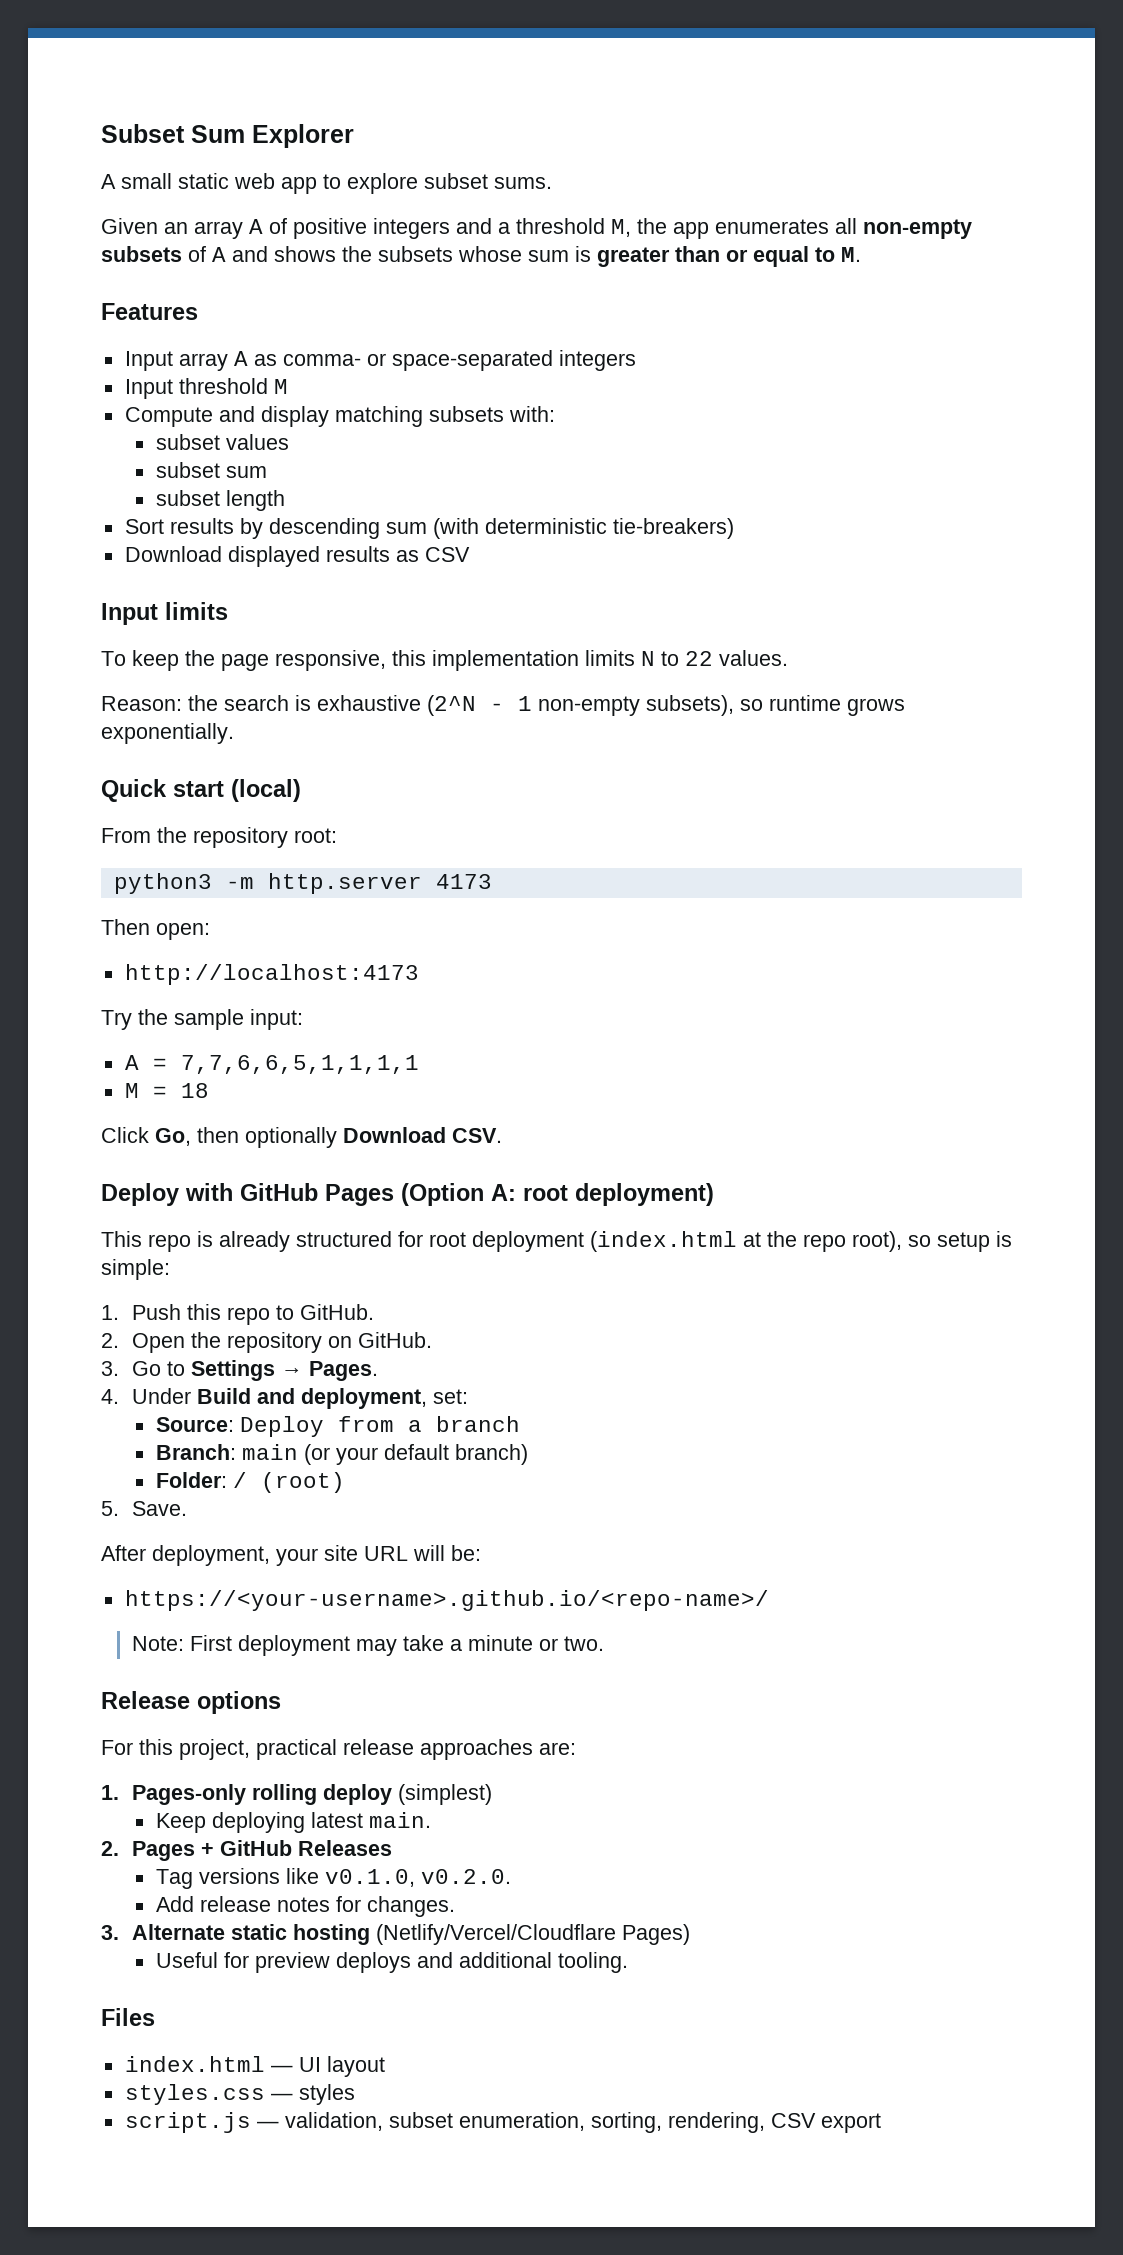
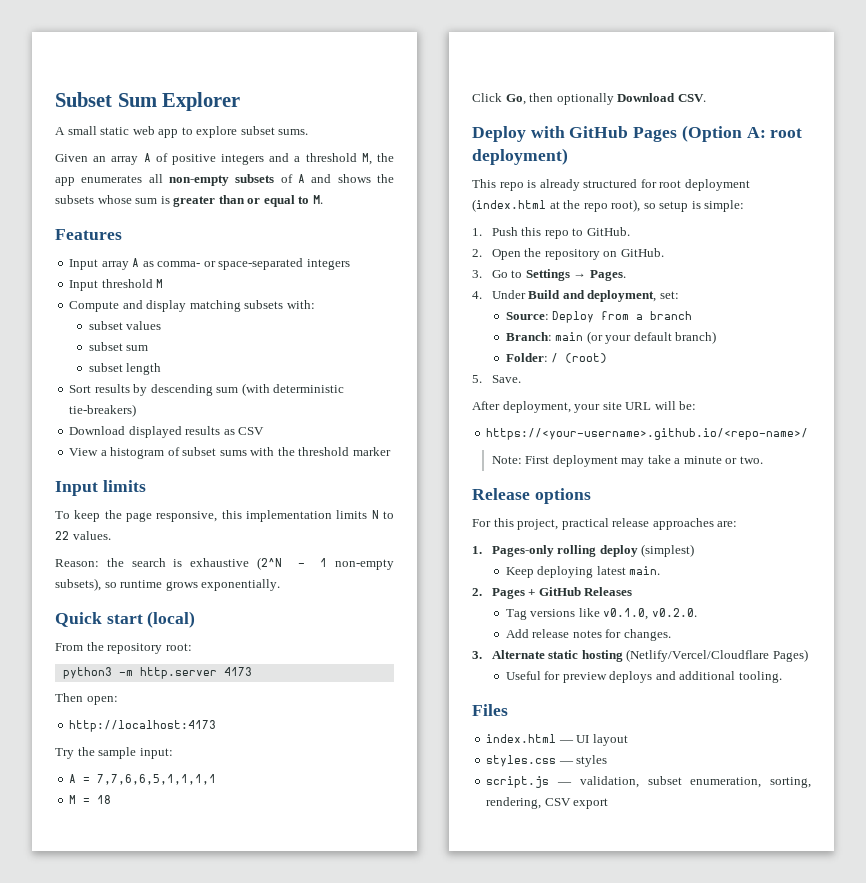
+ View a histogram of subset sums with the threshold marker

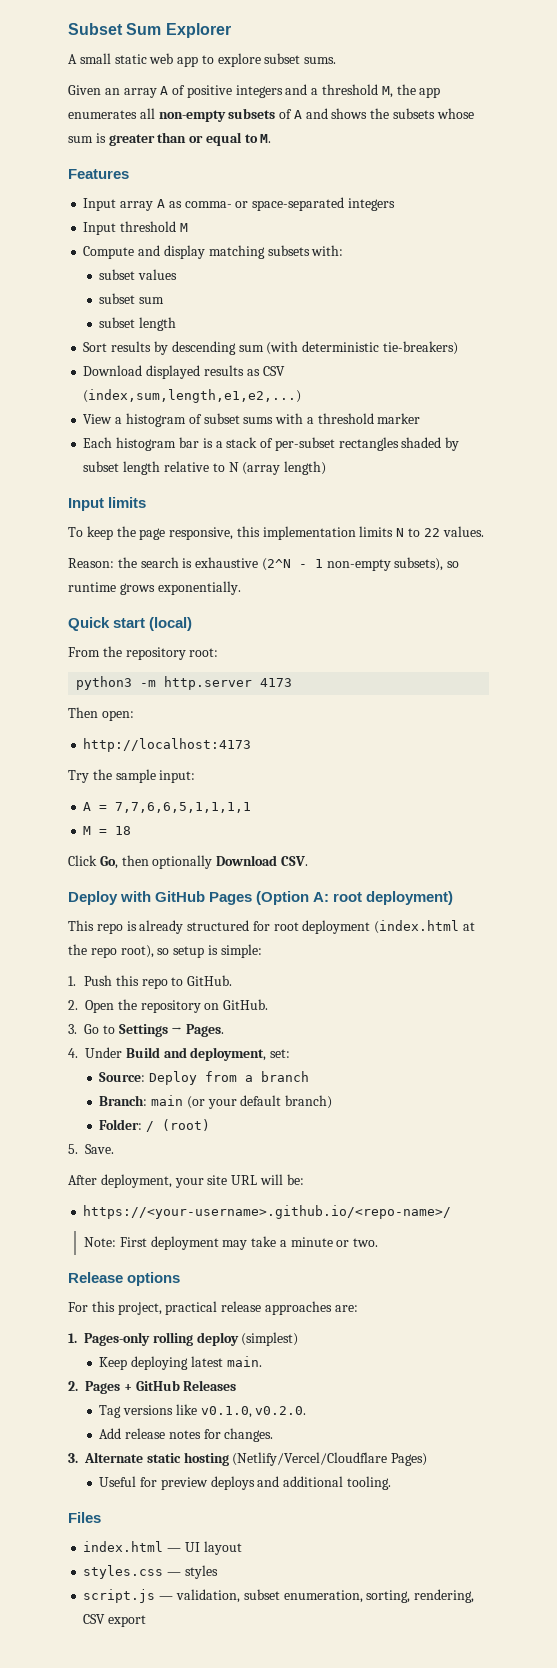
- Download displayed results as CSV
+ Download displayed results as CSV (index,sum,length,e1,e2,...)
- View a histogram of subset sums with the threshold marker
+ View a histogram of subset sums with a threshold marker
+ Each histogram bar is a stack of per-subset rectangles shaded by subset length relative to N (array length)

